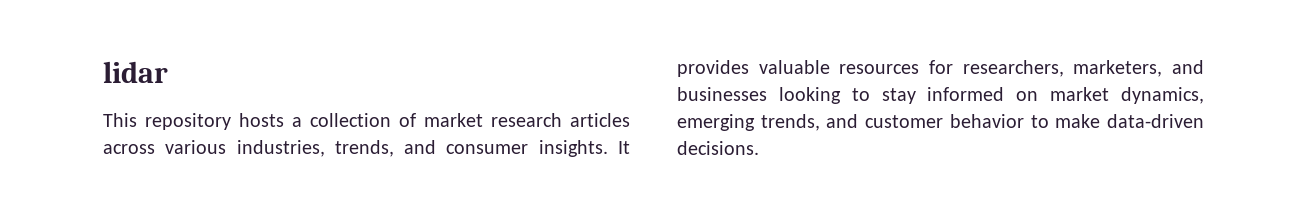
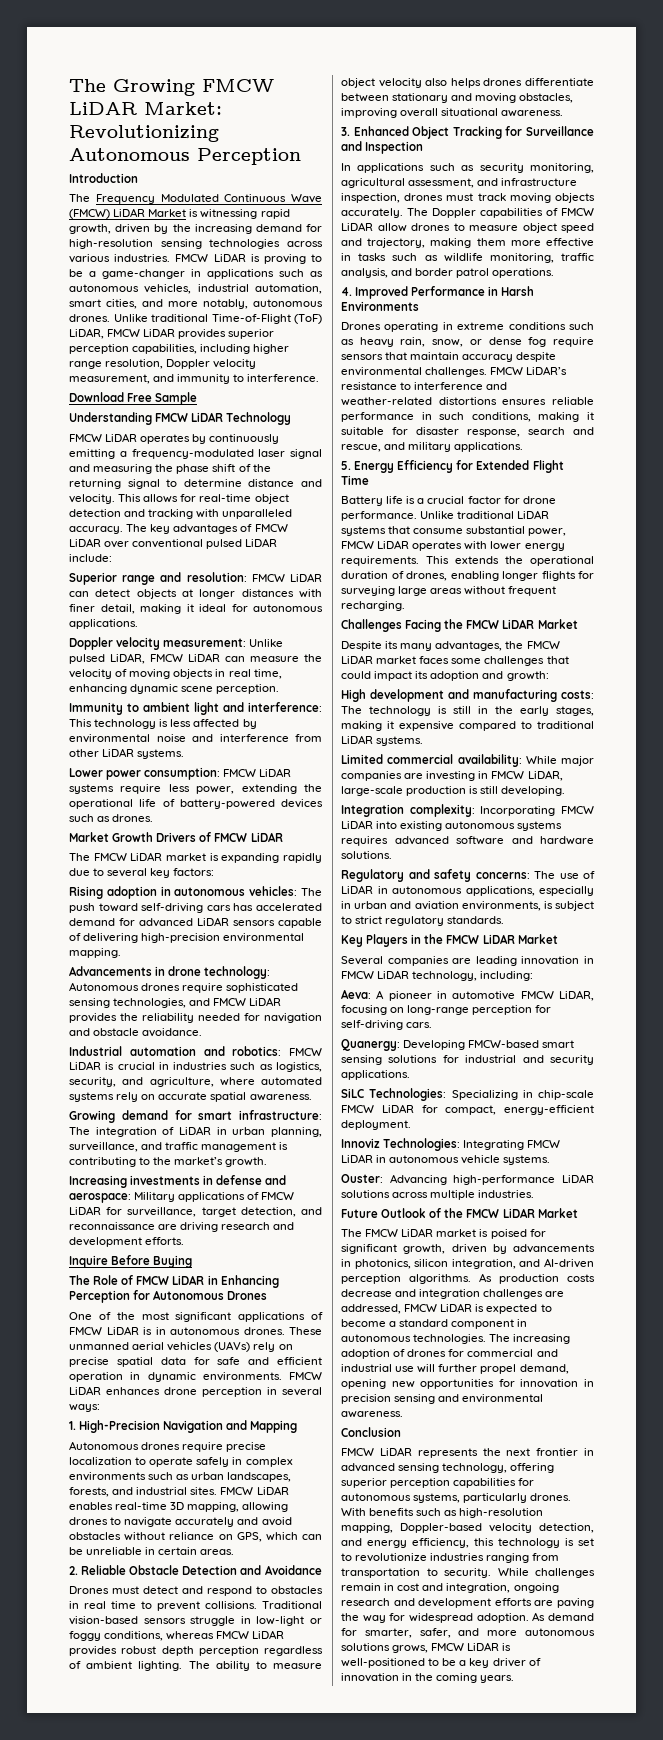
- lidar
- This repository hosts a collection of market research articles across various industries, trends, and consumer insights. It provides valuable resources for researchers, marketers, and businesses looking to stay informed on market dynamics, emerging trends, and customer behavior to make data-driven decisions.
+ The Growing FMCW LiDAR Market: Revolutionizing Autonomous Perception
+ Introduction
+ The Frequency Modulated Continuous Wave (FMCW) LiDAR Market is witnessing rapid growth, driven by the increasing demand for high-resolution sensing technologies across various industries. FMCW LiDAR is proving to be a game-changer in applications such as autonomous vehicles, industrial automation, smart cities, and more notably, autonomous drones. Unlike traditional Time-of-Flight (ToF) LiDAR, FMCW LiDAR provides superior perception capabilities, including higher range resolution, Doppler velocity measurement, and immunity to interference.
+ Download Free Sample
+ Understanding FMCW LiDAR Technology
+ FMCW LiDAR operates by continuously emitting a frequency-modulated laser signal and measuring the phase shift of the returning signal to determine distance and velocity. This allows for real-time object detection and tracking with unparalleled accuracy. The key advantages of FMCW LiDAR over conventional pulsed LiDAR include:
+ Superior range and resolution: FMCW LiDAR can detect objects at longer distances with finer detail, making it ideal for autonomous applications.
+ Doppler velocity measurement: Unlike pulsed LiDAR, FMCW LiDAR can measure the velocity of moving objects in real time, enhancing dynamic scene perception.
+ Immunity to ambient light and interference: This technology is less affected by environmental noise and interference from other LiDAR systems.
+ Lower power consumption: FMCW LiDAR systems require less power, extending the operational life of battery-powered devices such as drones.
+ Market Growth Drivers of FMCW LiDAR
+ The FMCW LiDAR market is expanding rapidly due to several key factors:
+ Rising adoption in autonomous vehicles: The push toward self-driving cars has accelerated demand for advanced LiDAR sensors capable of delivering high-precision environmental mapping.
+ Advancements in drone technology: Autonomous drones require sophisticated sensing technologies, and FMCW LiDAR provides the reliability needed for navigation and obstacle avoidance.
+ Industrial automation and robotics: FMCW LiDAR is crucial in industries such as logistics, security, and agriculture, where automated systems rely on accurate spatial awareness.
+ Growing demand for smart infrastructure: The integration of LiDAR in urban planning, surveillance, and traffic management is contributing to the market’s growth.
+ Increasing investments in defense and aerospace: Military applications of FMCW LiDAR for surveillance, target detection, and reconnaissance are driving research and development efforts.
+ Inquire Before Buying
+ The Role of FMCW LiDAR in Enhancing Perception for Autonomous Drones
+ One of the most significant applications of FMCW LiDAR is in autonomous drones. These unmanned aerial vehicles (UAVs) rely on precise spatial data for safe and efficient operation in dynamic environments. FMCW LiDAR enhances drone perception in several ways:
+ 1. High-Precision Navigation and Mapping
+ Autonomous drones require precise localization to operate safely in complex environments such as urban landscapes, forests, and industrial sites. FMCW LiDAR enables real-time 3D mapping, allowing drones to navigate accurately and avoid obstacles without reliance on GPS, which can be unreliable in certain areas.
+ 2. Reliable Obstacle Detection and Avoidance
+ Drones must detect and respond to obstacles in real time to prevent collisions. Traditional vision-based sensors struggle in low-light or foggy conditions, whereas FMCW LiDAR provides robust depth perception regardless of ambient lighting. The ability to measure object velocity also helps drones differentiate between stationary and moving obstacles, improving overall situational awareness.
+ 3. Enhanced Object Tracking for Surveillance and Inspection
+ In applications such as security monitoring, agricultural assessment, and infrastructure inspection, drones must track moving objects accurately. The Doppler capabilities of FMCW LiDAR allow drones to measure object speed and trajectory, making them more effective in tasks such as wildlife monitoring, traffic analysis, and border patrol operations.
+ 4. Improved Performance in Harsh Environments
+ Drones operating in extreme conditions such as heavy rain, snow, or dense fog require sensors that maintain accuracy despite environmental challenges. FMCW LiDAR’s resistance to interference and weather-related distortions ensures reliable performance in such conditions, making it suitable for disaster response, search and rescue, and military applications.
+ 5. Energy Efficiency for Extended Flight Time
+ Battery life is a crucial factor for drone performance. Unlike traditional LiDAR systems that consume substantial power, FMCW LiDAR operates with lower energy requirements. This extends the operational duration of drones, enabling longer flights for surveying large areas without frequent recharging.
+ Challenges Facing the FMCW LiDAR Market
+ Despite its many advantages, the FMCW LiDAR market faces some challenges that could impact its adoption and growth:
+ High development and manufacturing costs: The technology is still in the early stages, making it expensive compared to traditional LiDAR systems.
+ Limited commercial availability: While major companies are investing in FMCW LiDAR, large-scale production is still developing.
+ Integration complexity: Incorporating FMCW LiDAR into existing autonomous systems requires advanced software and hardware solutions.
+ Regulatory and safety concerns: The use of LiDAR in autonomous applications, especially in urban and aviation environments, is subject to strict regulatory standards.
+ Key Players in the FMCW LiDAR Market
+ Several companies are leading innovation in FMCW LiDAR technology, including:
+ Aeva: A pioneer in automotive FMCW LiDAR, focusing on long-range perception for self-driving cars.
+ Quanergy: Developing FMCW-based smart sensing solutions for industrial and security applications.
+ SiLC Technologies: Specializing in chip-scale FMCW LiDAR for compact, energy-efficient deployment.
+ Innoviz Technologies: Integrating FMCW LiDAR in autonomous vehicle systems.
+ Ouster: Advancing high-performance LiDAR solutions across multiple industries.
+ Future Outlook of the FMCW LiDAR Market
+ The FMCW LiDAR market is poised for significant growth, driven by advancements in photonics, silicon integration, and AI-driven perception algorithms. As production costs decrease and integration challenges are addressed, FMCW LiDAR is expected to become a standard component in autonomous technologies. The increasing adoption of drones for commercial and industrial use will further propel demand, opening new opportunities for innovation in precision sensing and environmental awareness.
+ Conclusion
+ FMCW LiDAR represents the next frontier in advanced sensing technology, offering superior perception capabilities for autonomous systems, particularly drones. With benefits such as high-resolution mapping, Doppler-based velocity detection, and energy efficiency, this technology is set to revolutionize industries ranging from transportation to security. While challenges remain in cost and integration, ongoing research and development efforts are paving the way for widespread adoption. As demand for smarter, safer, and more autonomous solutions grows, FMCW LiDAR is well-positioned to be a key driver of innovation in the coming years.

